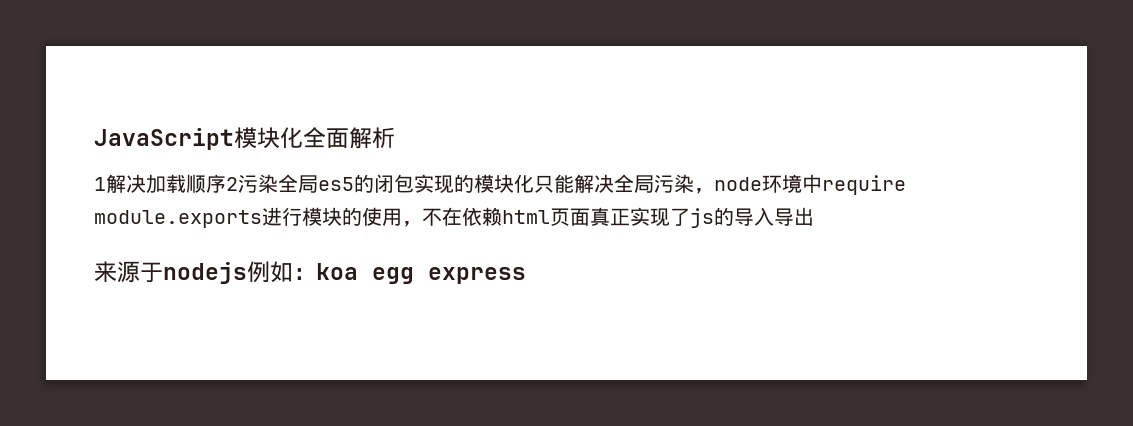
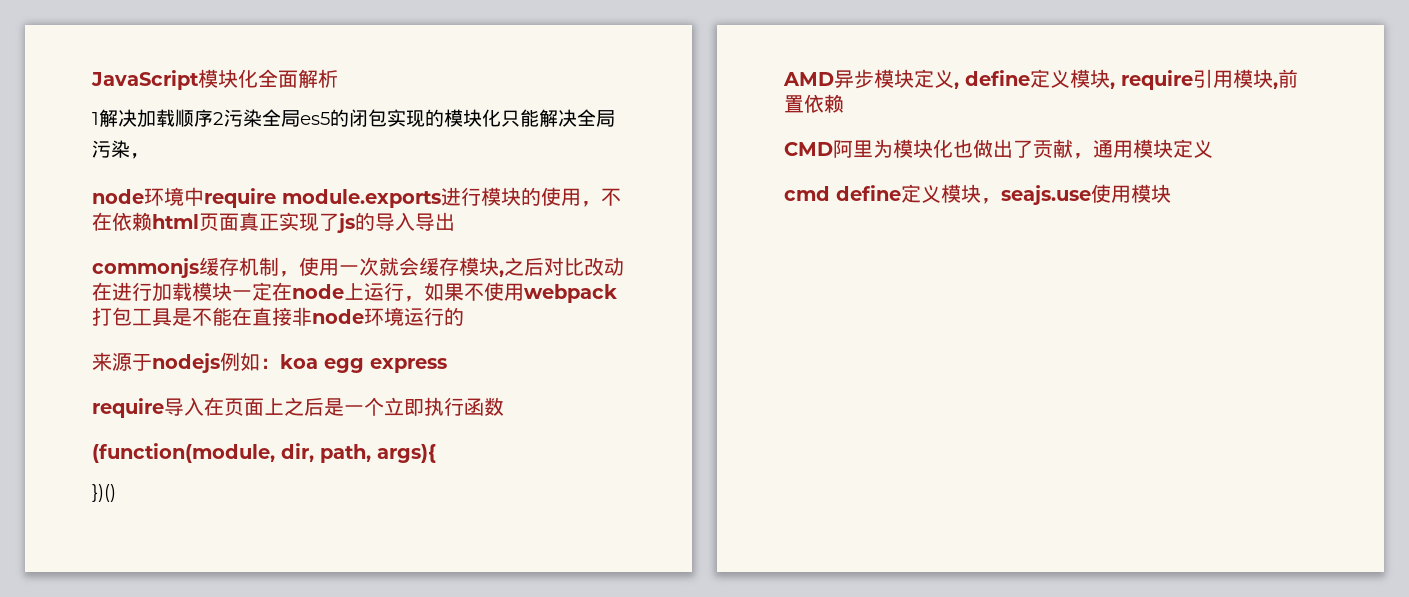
- 1解决加载顺序2污染全局es5的闭包实现的模块化只能解决全局污染，node环境中require module.exports进行模块的使用，不在依赖html页面真正实现了js的导入导出
+ 1解决加载顺序2污染全局es5的闭包实现的模块化只能解决全局污染，
+ node环境中require module.exports进行模块的使用，不在依赖html页面真正实现了js的导入导出
+ commonjs缓存机制，使用一次就会缓存模块,之后对比改动在进行加载模块一定在node上运行，如果不使用webpack打包工具是不能在直接非node环境运行的
+ require导入在页面上之后是一个立即执行函数
+ (function(module, dir, path, args){
+ })()
+ AMD异步模块定义, define定义模块, require引用模块,前置依赖
+ CMD阿里为模块化也做出了贡献，通用模块定义
+ cmd define定义模块，seajs.use使用模块

